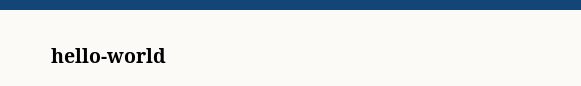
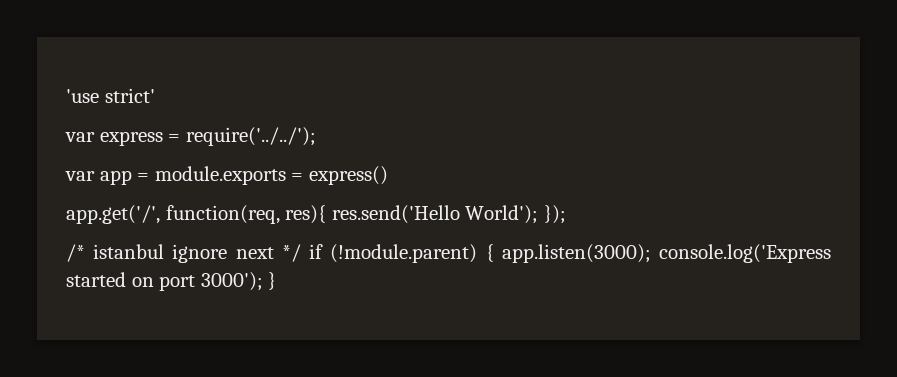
- hello-world
+ 'use strict'
+ var express = require('../../');
+ var app = module.exports = express()
+ app.get('/', function(req, res){ res.send('Hello World'); });
+ /* istanbul ignore next */ if (!module.parent) { app.listen(3000); console.log('Express started on port 3000'); }

